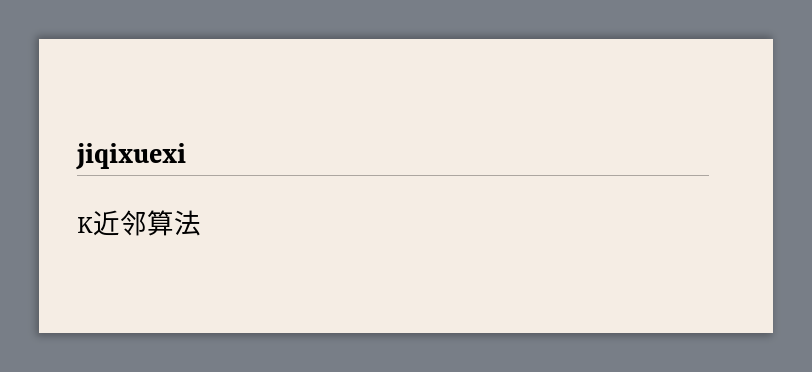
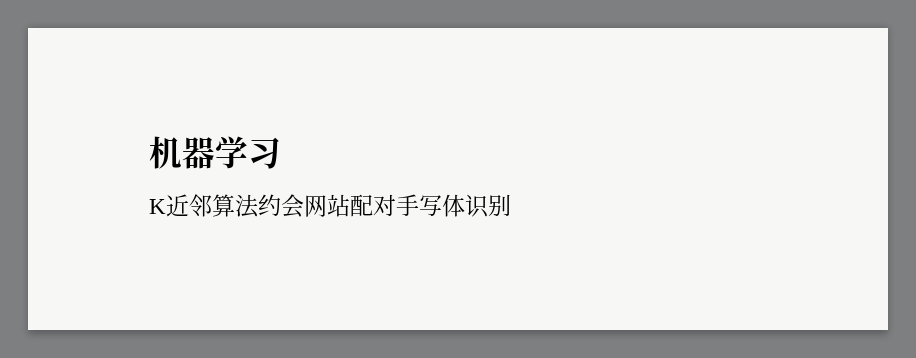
- jiqixuexi
+ 机器学习
- K近邻算法
+ K近邻算法约会网站配对手写体识别

